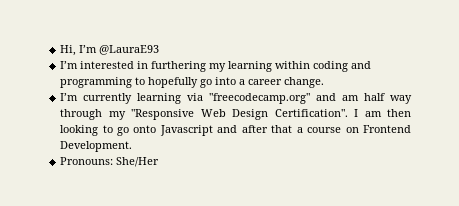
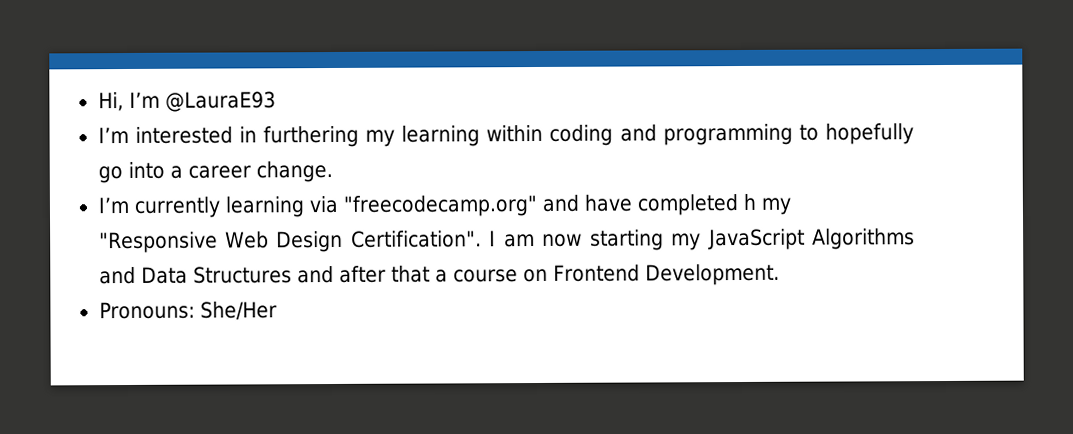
- I’m currently learning via "freecodecamp.org" and am half way through my "Responsive Web Design Certification".
+ I’m currently learning via "freecodecamp.org" and have completed h my "Responsive Web Design Certification".
- I am then looking to go onto Javascript and after that a course on Frontend Development.
+ I am now starting my JavaScript Algorithms and Data Structures and after that a course on Frontend Development.

